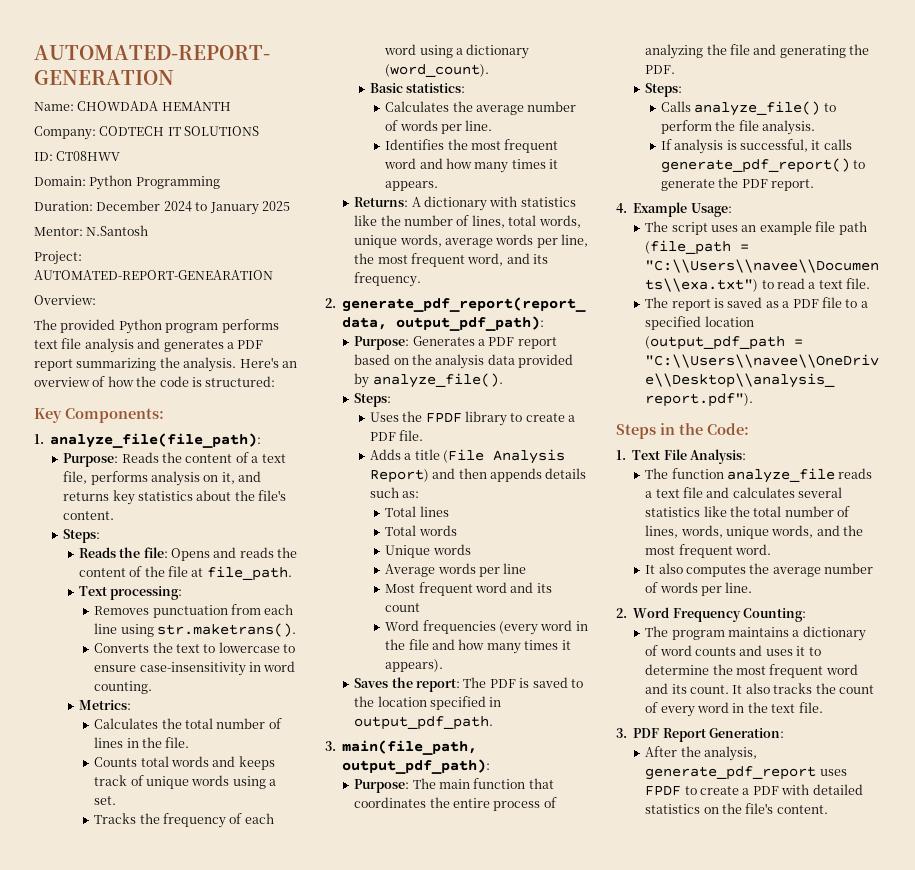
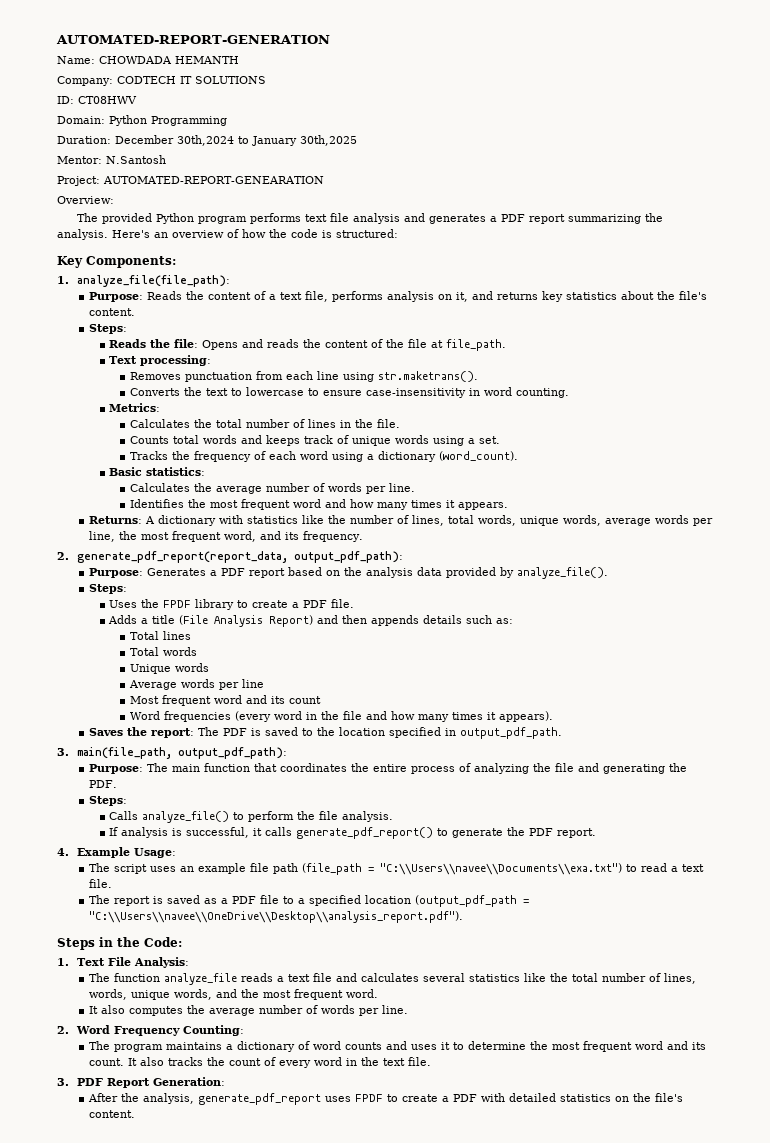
- Duration: December 2024 to January 2025
+ Duration: December 30th,2024 to January 30th,2025

